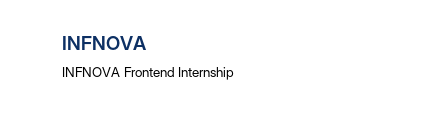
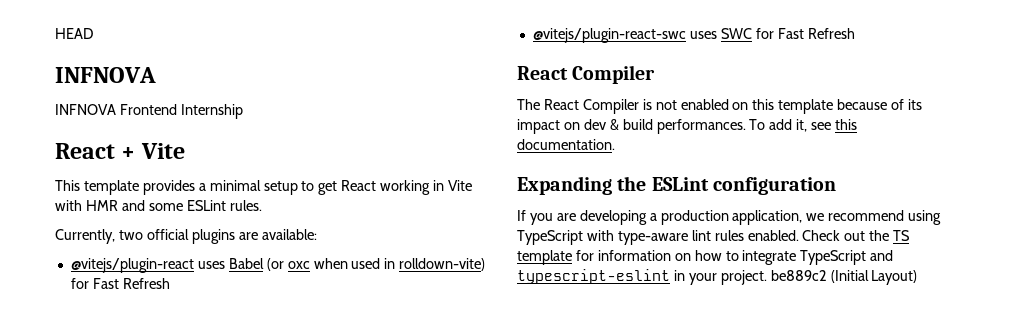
+ HEAD
+ React + Vite
+ This template provides a minimal setup to get React working in Vite with HMR and some ESLint rules.
+ Currently, two official plugins are available:
+ @vitejs/plugin-react uses Babel (or oxc when used in rolldown-vite) for Fast Refresh
+ @vitejs/plugin-react-swc uses SWC for Fast Refresh
+ React Compiler
+ The React Compiler is not enabled on this template because of its impact on dev & build performances. To add it, see this documentation.
+ Expanding the ESLint configuration
+ If you are developing a production application, we recommend using TypeScript with type-aware lint rules enabled. Check out the TS template for information on how to integrate TypeScript and typescript-eslint in your project. be889c2 (Initial Layout)

